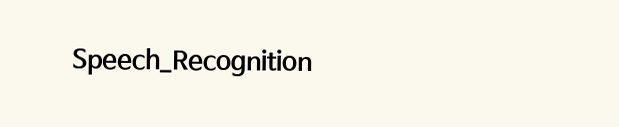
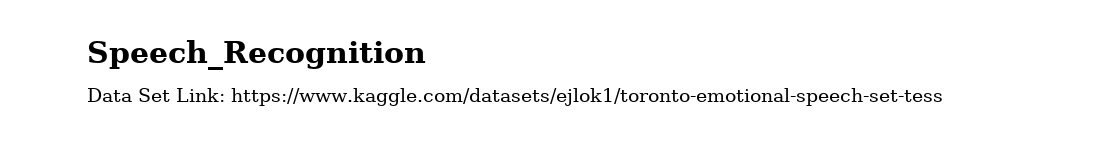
+ Data Set Link: https://www.kaggle.com/datasets/ejlok1/toronto-emotional-speech-set-tess

